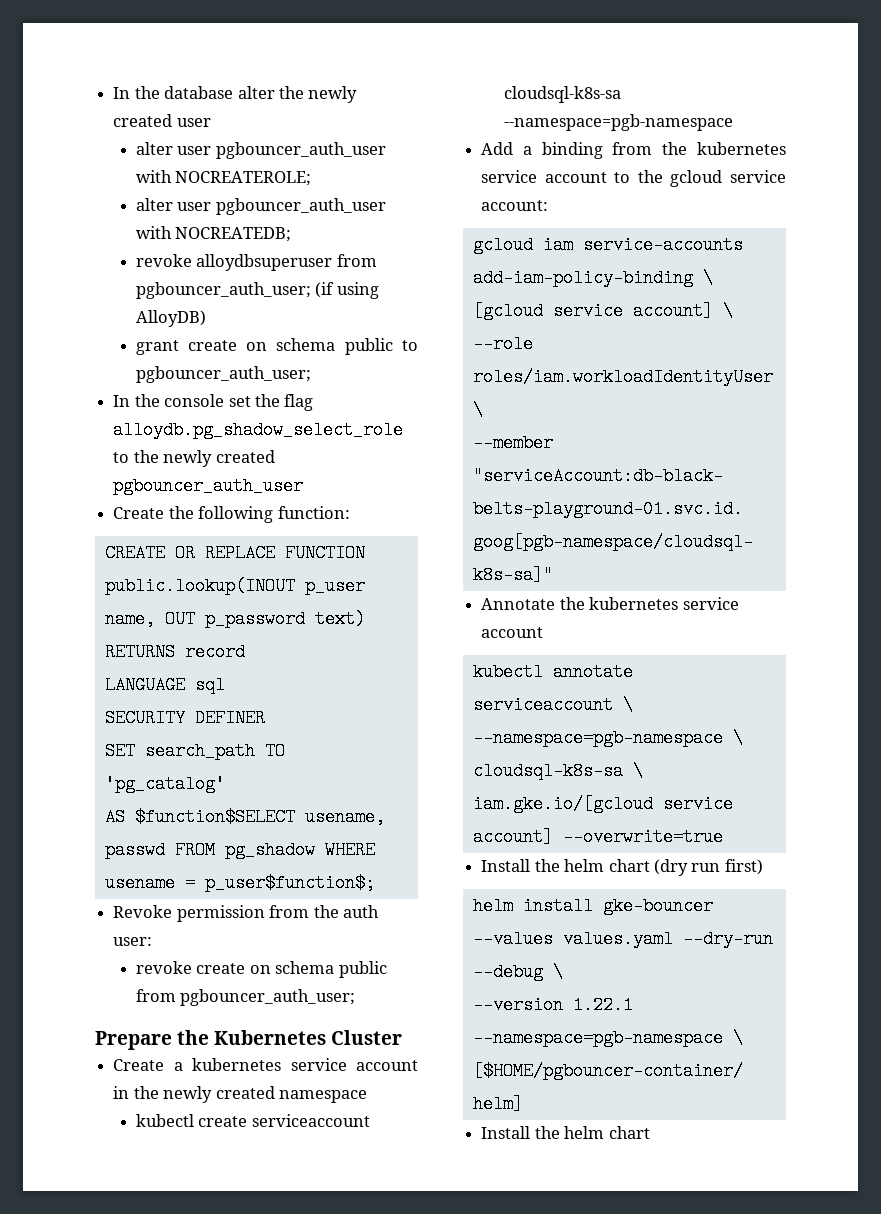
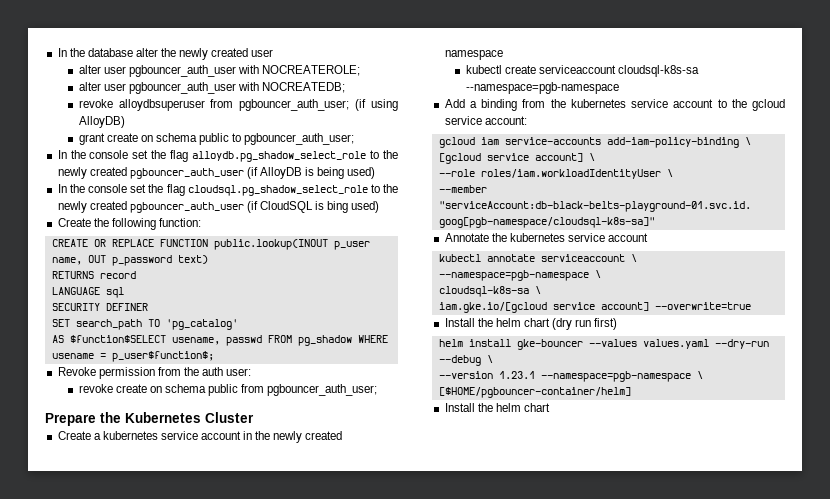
- In the console set the flag alloydb.pg_shadow_select_role to the newly created pgbouncer_auth_user
+ In the console set the flag alloydb.pg_shadow_select_role to the newly created pgbouncer_auth_user (if AlloyDB is being used)
+ In the console set the flag cloudsql.pg_shadow_select_role to the newly created pgbouncer_auth_user (if CloudSQL is bing used)
- --version 1.22.1 --namespace=pgb-namespace \
+ --version 1.23.1 --namespace=pgb-namespace \

